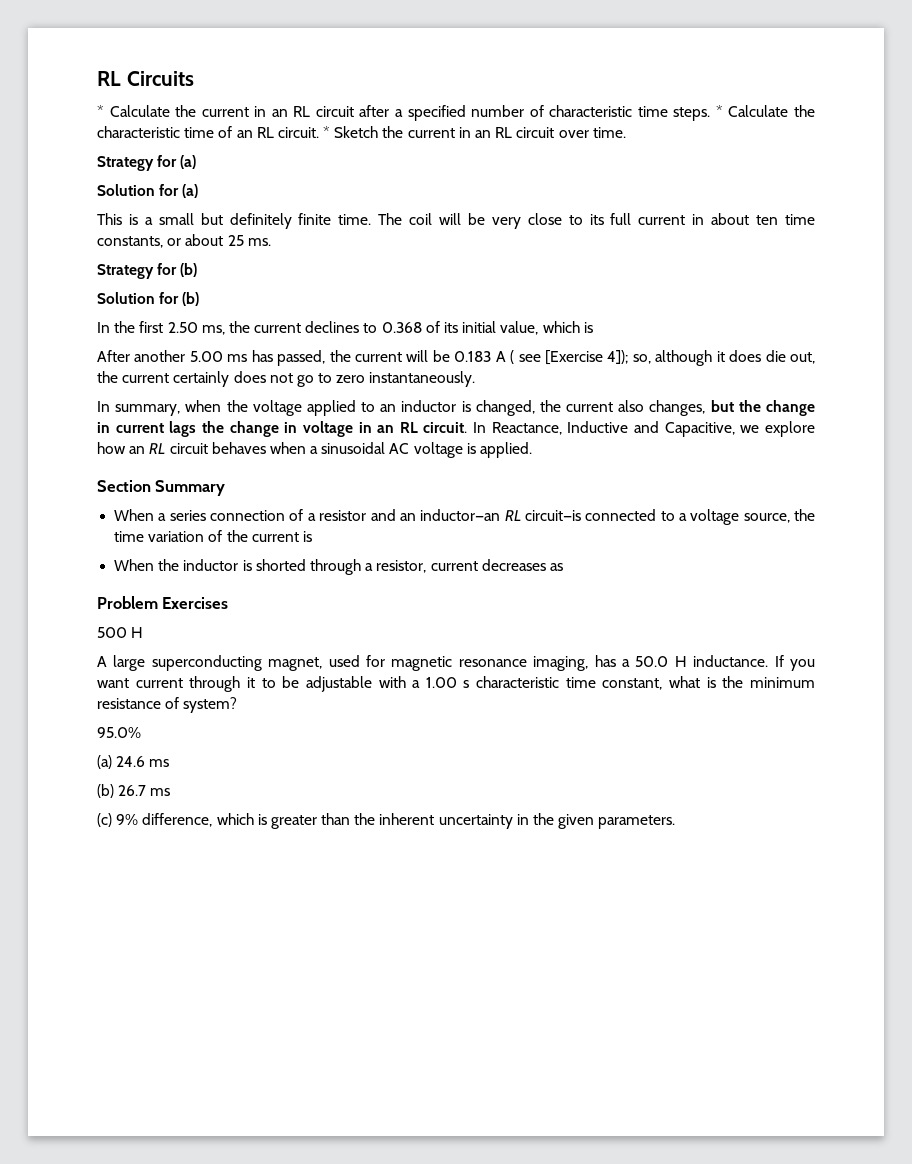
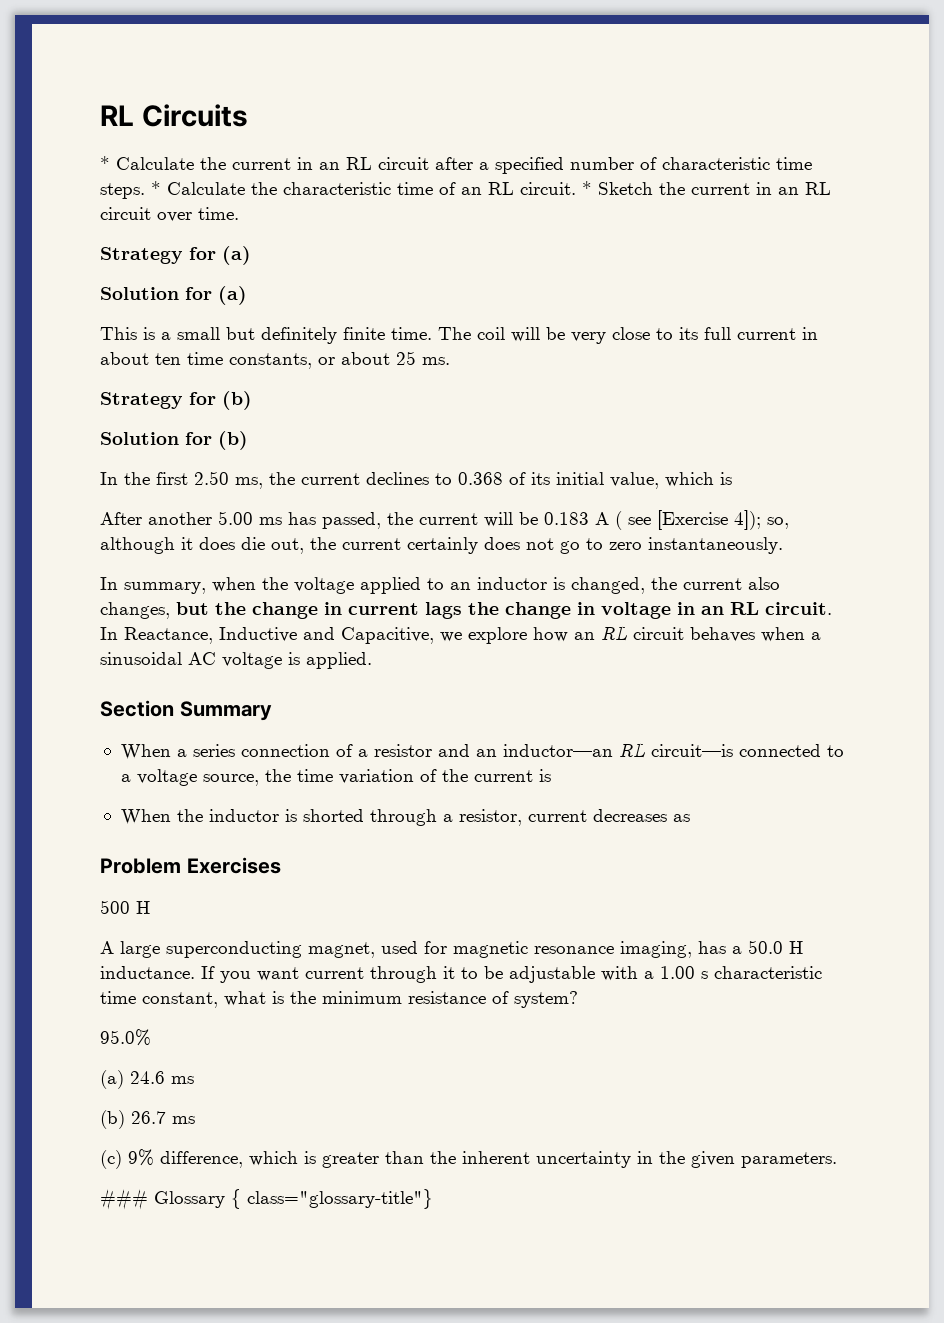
+ ### Glossary { class="glossary-title"}

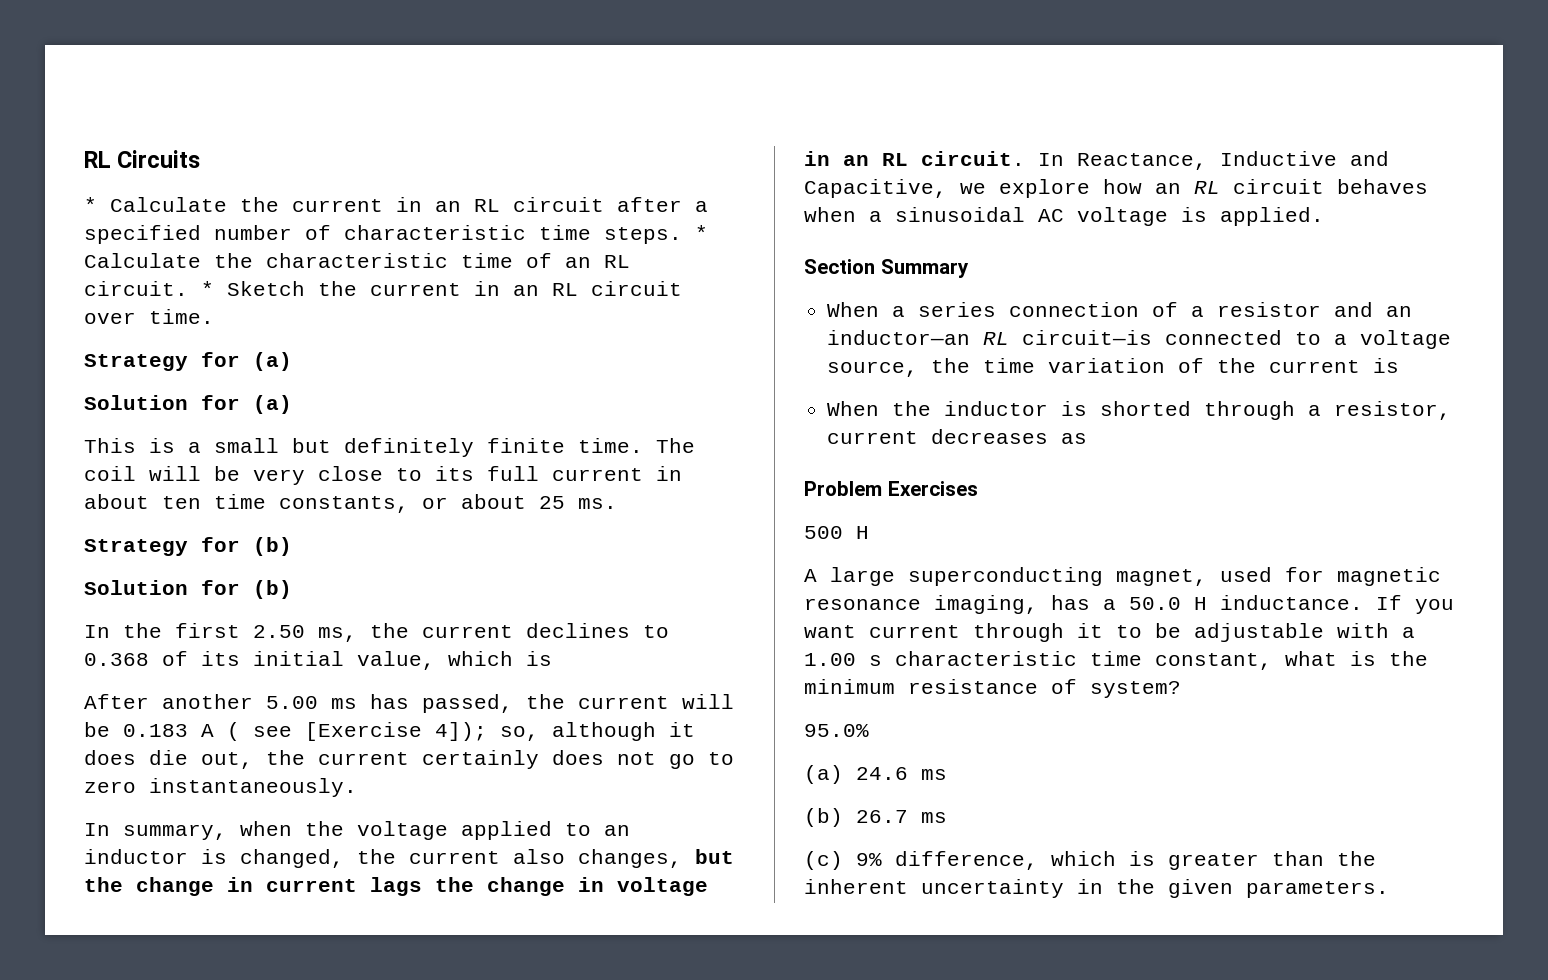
- ### Glossary { class="glossary-title"}

